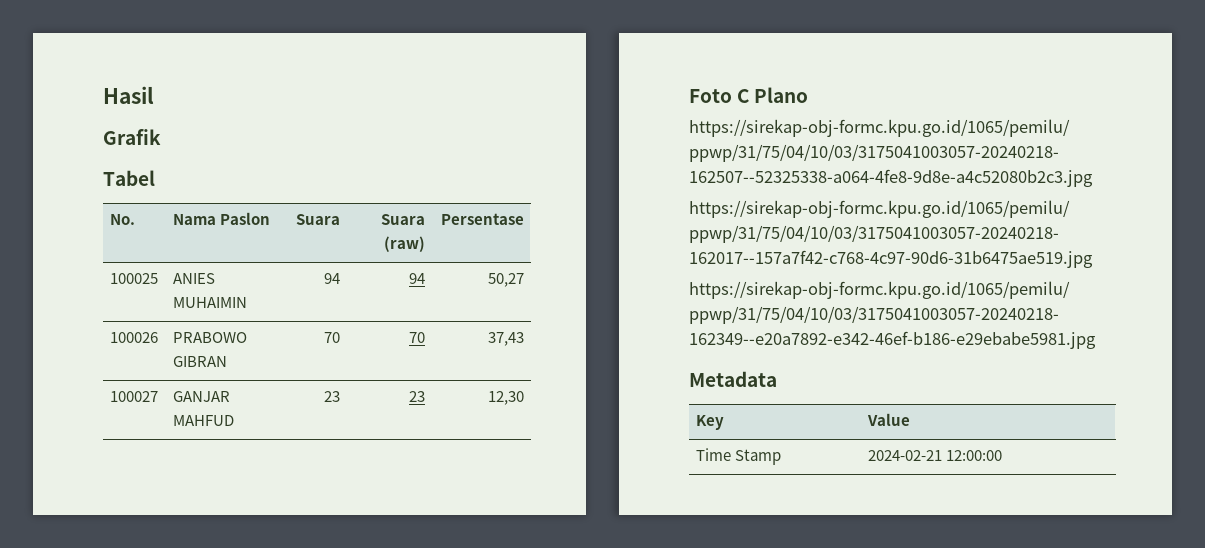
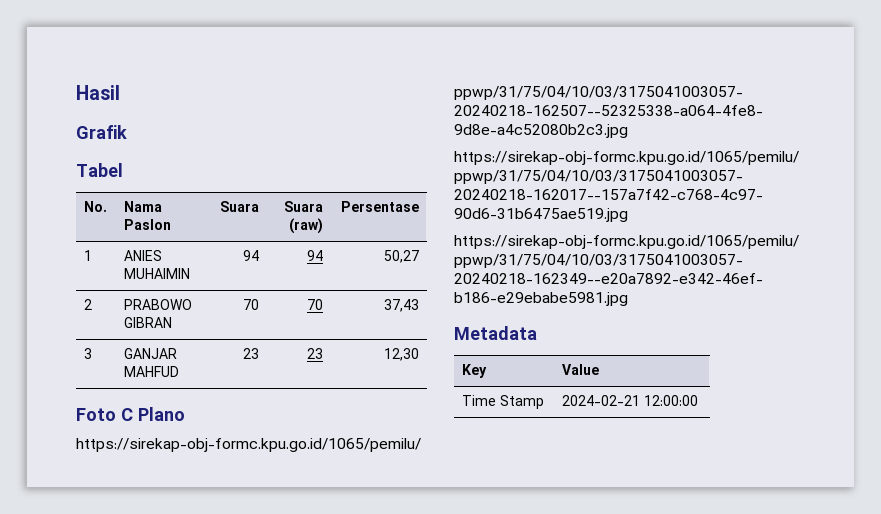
- 100025 | ANIES MUHAIMIN | 94 | 94 | 50,27
+ 1 | ANIES MUHAIMIN | 94 | 94 | 50,27
- 100026 | PRABOWO GIBRAN | 70 | 70 | 37,43
+ 2 | PRABOWO GIBRAN | 70 | 70 | 37,43
- 100027 | GANJAR MAHFUD | 23 | 23 | 12,30
+ 3 | GANJAR MAHFUD | 23 | 23 | 12,30

